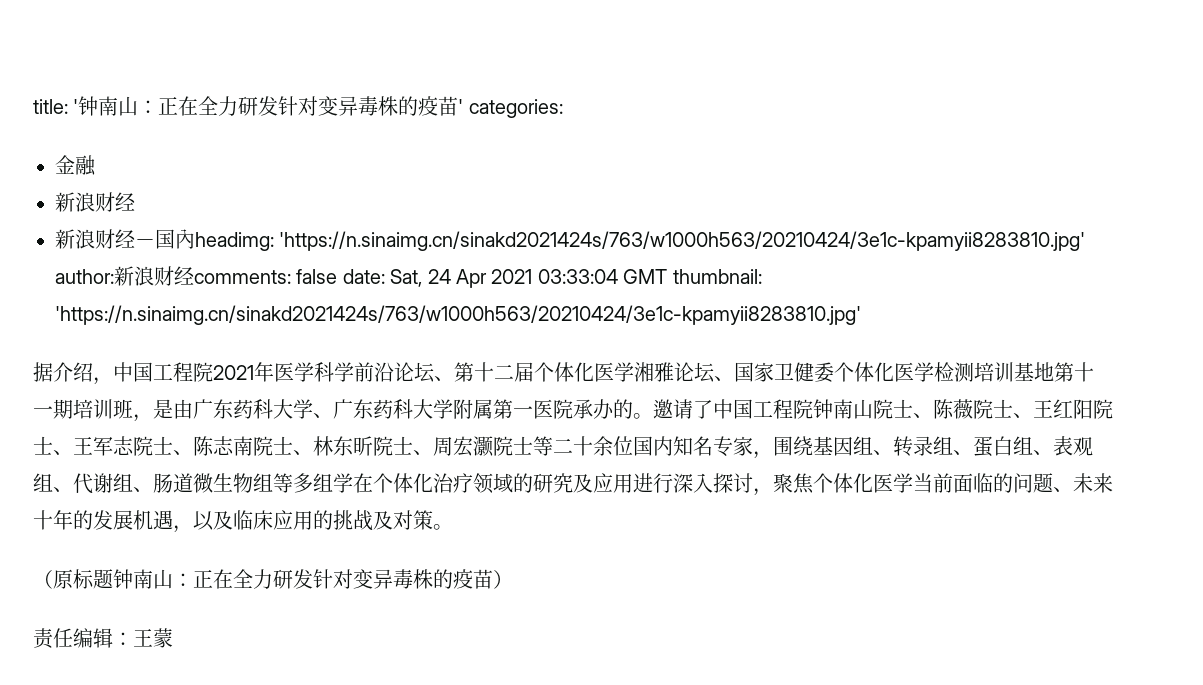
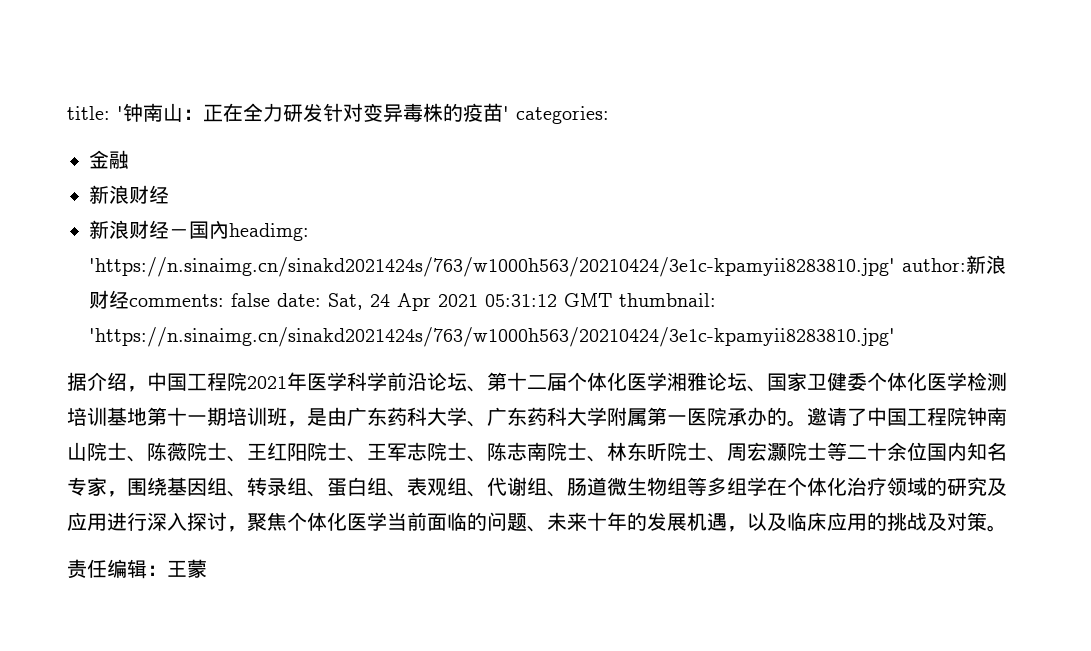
- 新浪财经－国內headimg: 'https://n.sinaimg.cn/sinakd2021424s/763/w1000h563/20210424/3e1c-kpamyii8283810.jpg' author:新浪财经comments: false date: Sat, 24 Apr 2021 03:33:04 GMT thumbnail: 'https://n.sinaimg.cn/sinakd2021424s/763/w1000h563/20210424/3e1c-kpamyii8283810.jpg'
+ 新浪财经－国內headimg: 'https://n.sinaimg.cn/sinakd2021424s/763/w1000h563/20210424/3e1c-kpamyii8283810.jpg' author:新浪财经comments: false date: Sat, 24 Apr 2021 05:31:12 GMT thumbnail: 'https://n.sinaimg.cn/sinakd2021424s/763/w1000h563/20210424/3e1c-kpamyii8283810.jpg'
- （原标题钟南山：正在全力研发针对变异毒株的疫苗）

